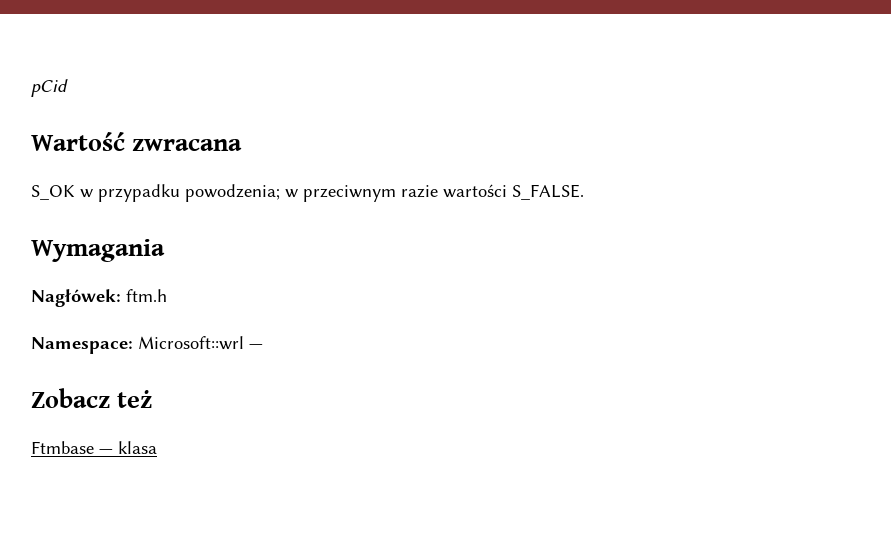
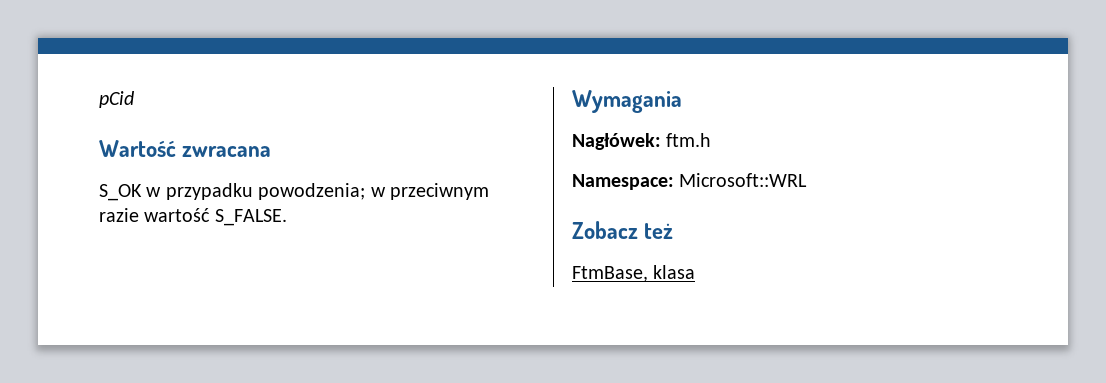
- S_OK w przypadku powodzenia; w przeciwnym razie wartości S_FALSE.
+ S_OK w przypadku powodzenia; w przeciwnym razie wartość S_FALSE.
- Namespace: Microsoft::wrl —
+ Namespace: Microsoft::WRL
- Ftmbase — klasa
+ FtmBase, klasa

